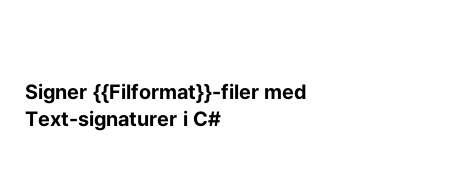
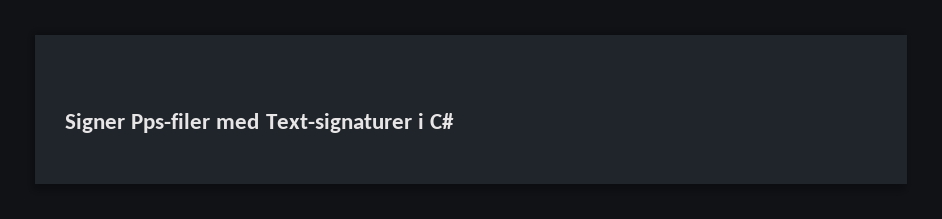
- Signer {{Filformat}}-filer med Text-signaturer i C#
+ Signer Pps-filer med Text-signaturer i C#

